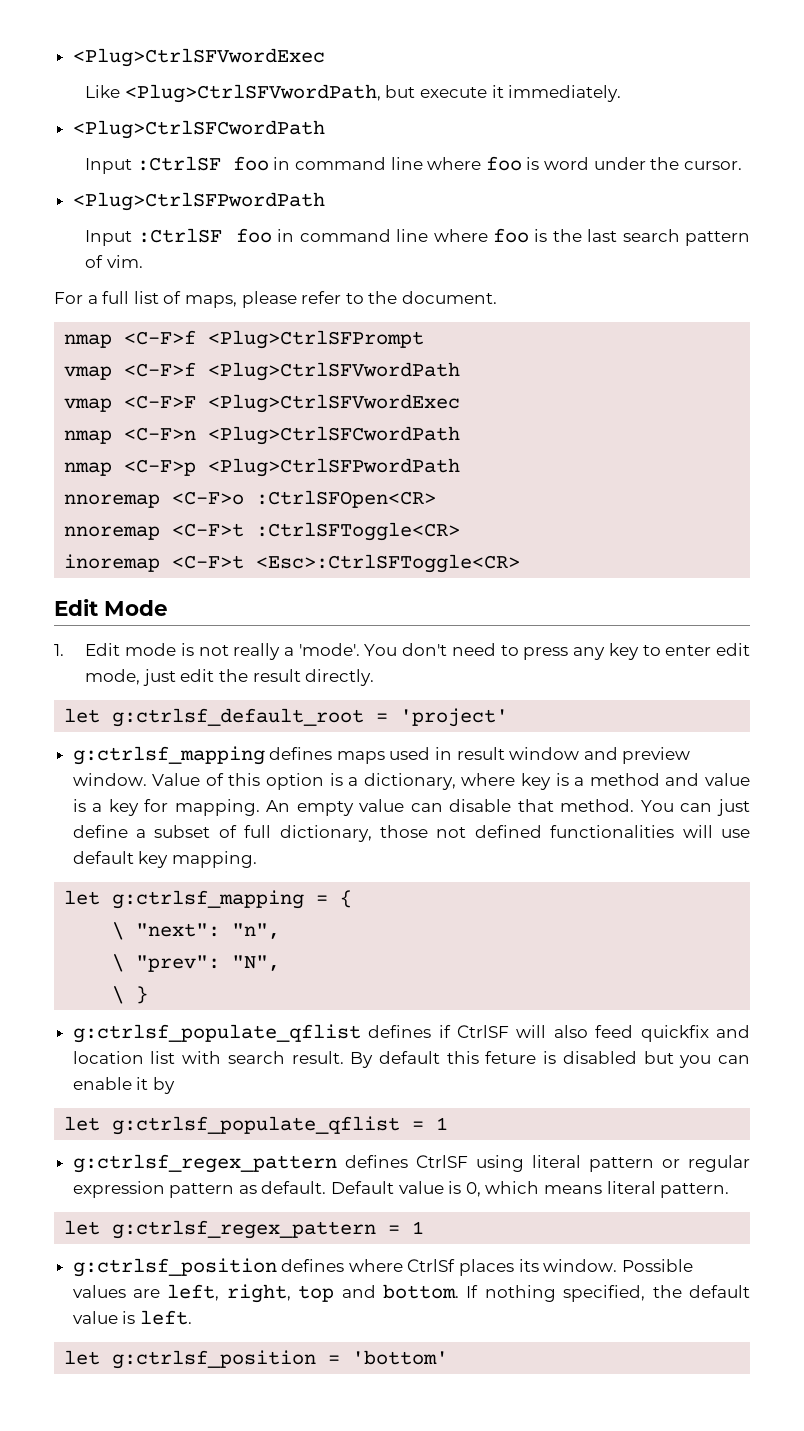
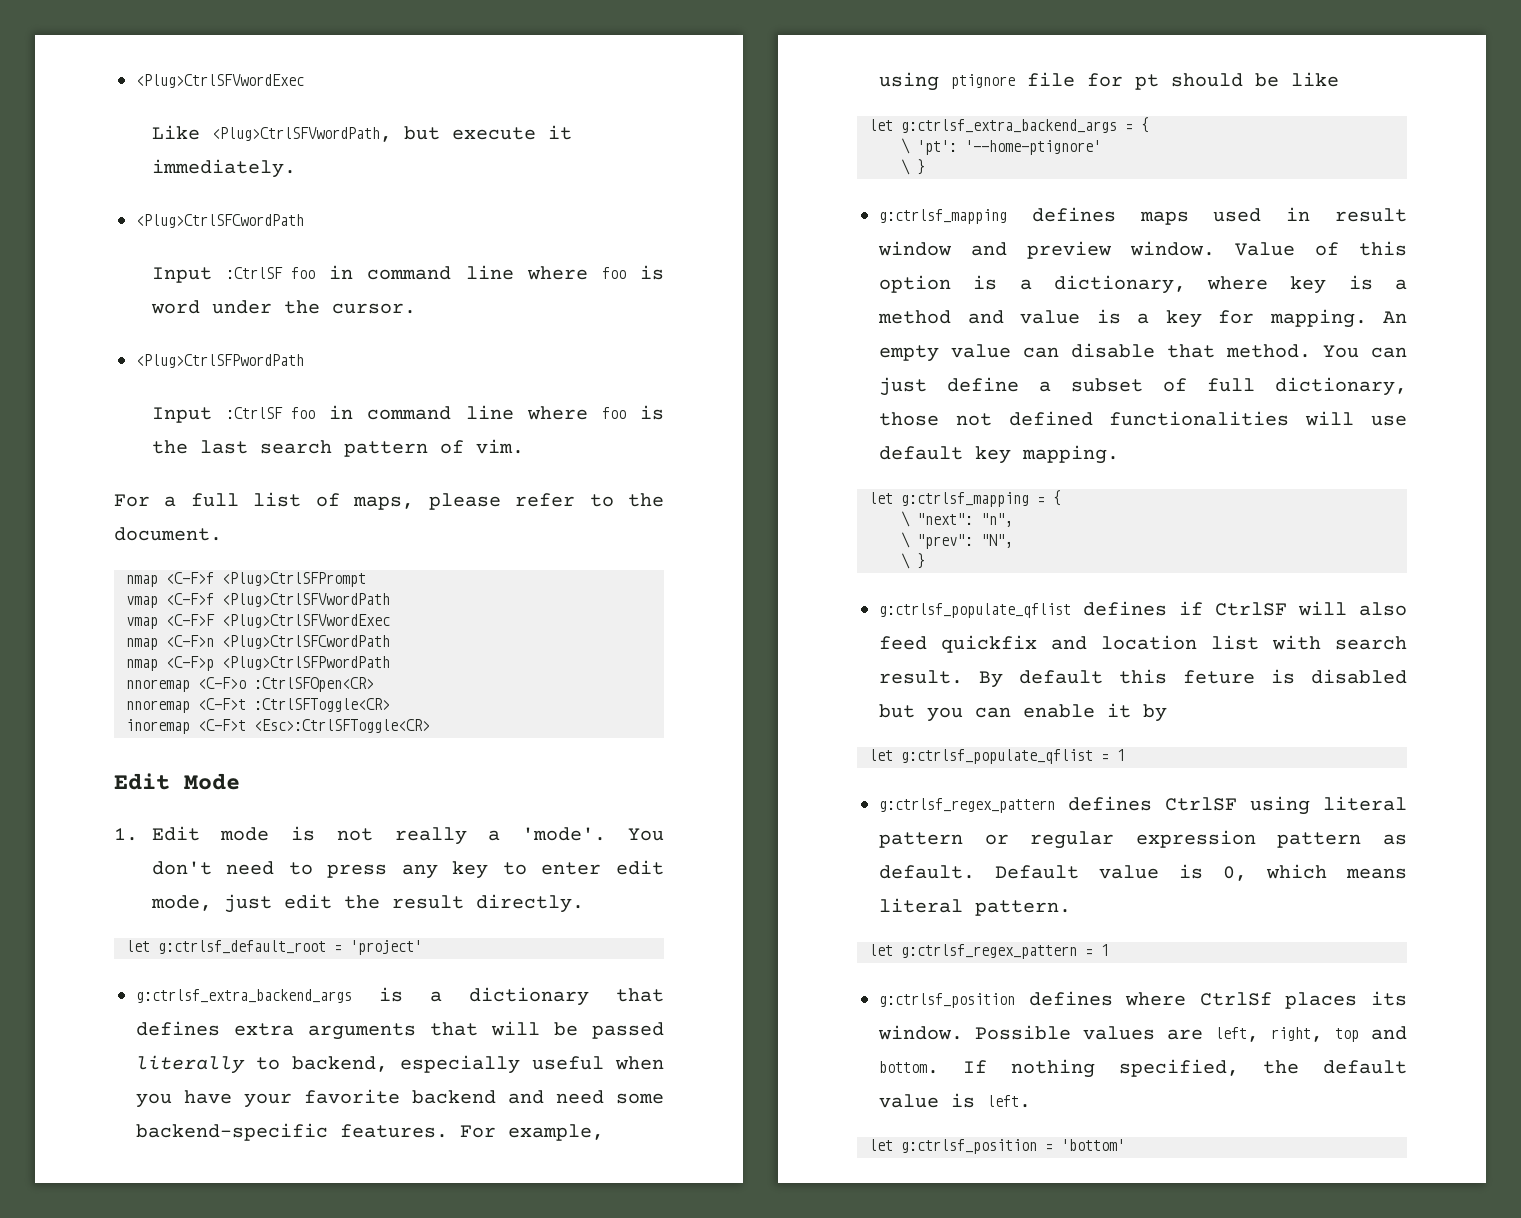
+ g:ctrlsf_extra_backend_args is a dictionary that defines extra arguments that will be passed literally to backend, especially useful when you have your favorite backend and need some backend-specific features. For example, using ptignore file for pt should be like
+ let g:ctrlsf_extra_backend_args = {
+ \ 'pt': '--home-ptignore'
+ \ }

